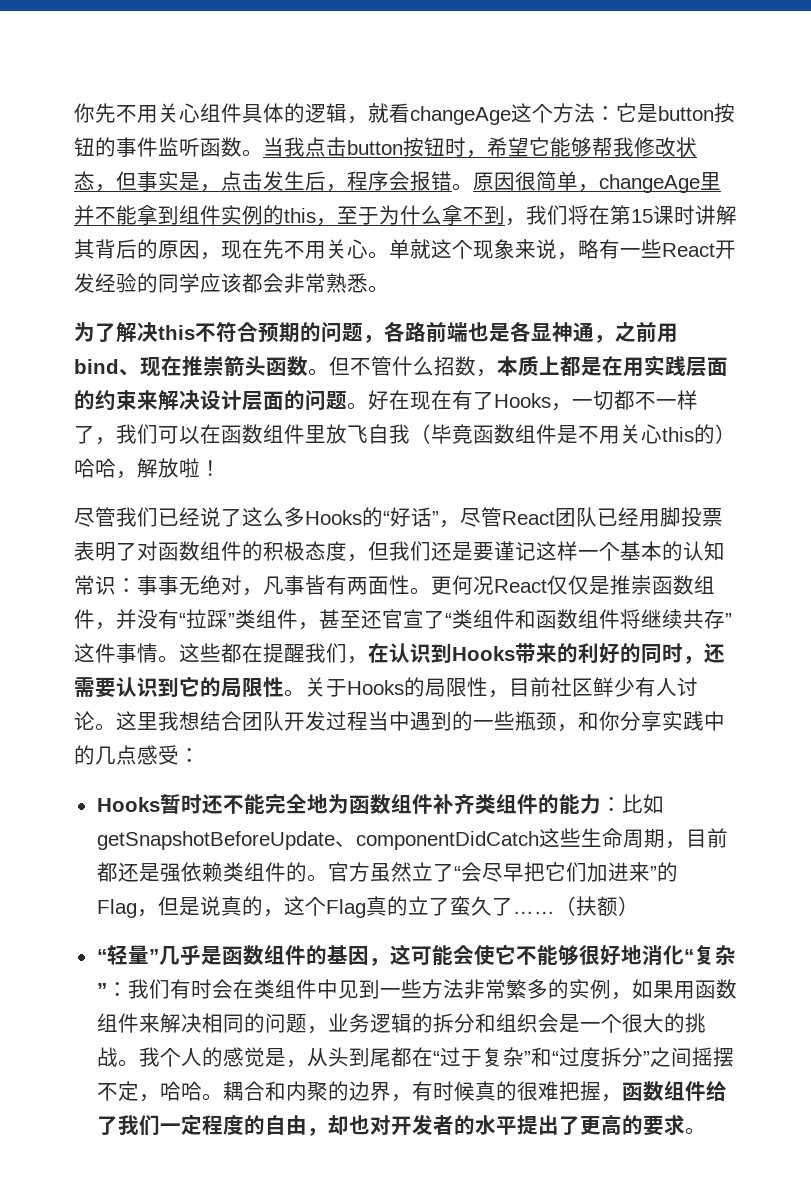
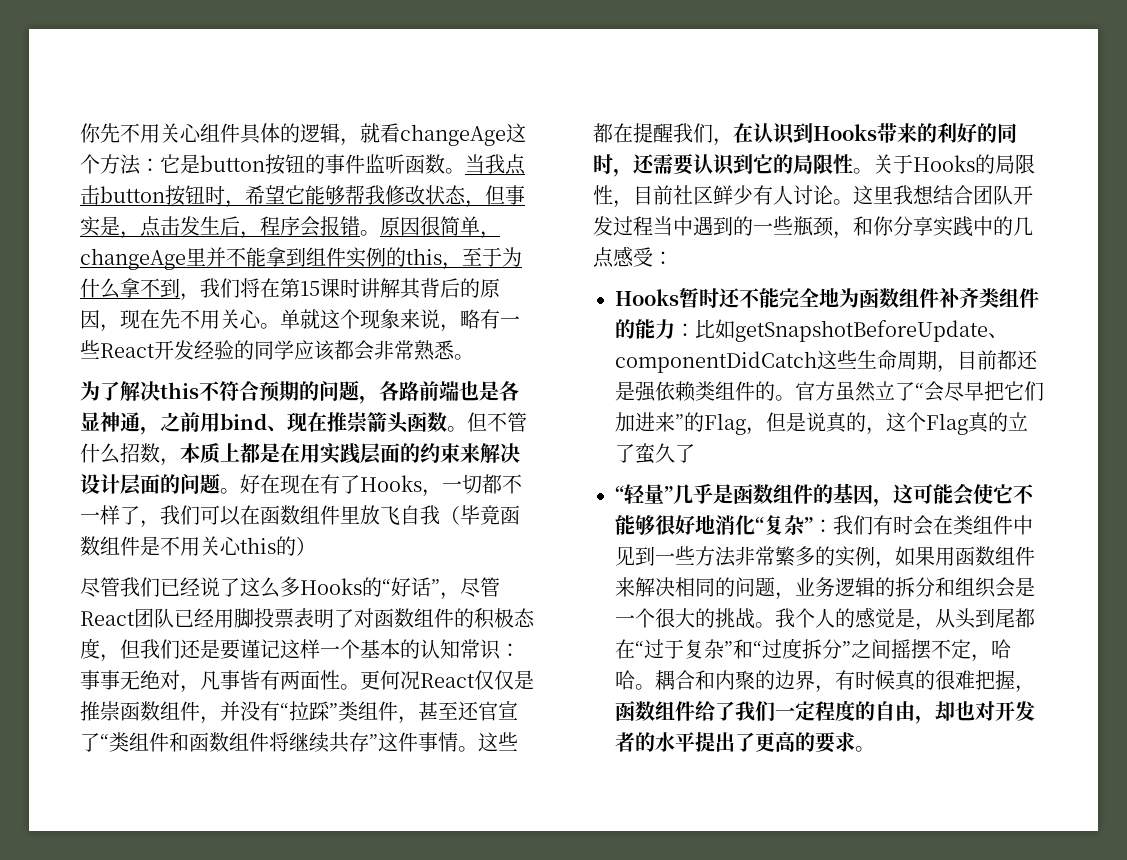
- 好在现在有了Hooks，一切都不一样了，我们可以在函数组件里放飞自我（毕竟函数组件是不用关心this的）哈哈，解放啦！
+ 好在现在有了Hooks，一切都不一样了，我们可以在函数组件里放飞自我（毕竟函数组件是不用关心this的）
- 官方虽然立了“会尽早把它们加进来”的Flag，但是说真的，这个Flag真的立了蛮久了……（扶额）
+ 官方虽然立了“会尽早把它们加进来”的Flag，但是说真的，这个Flag真的立了蛮久了

